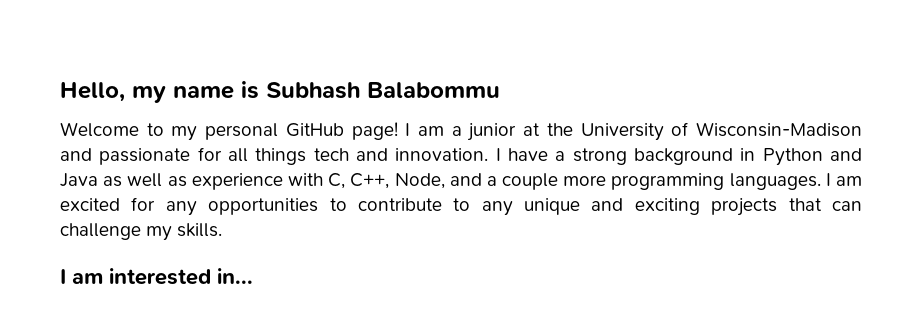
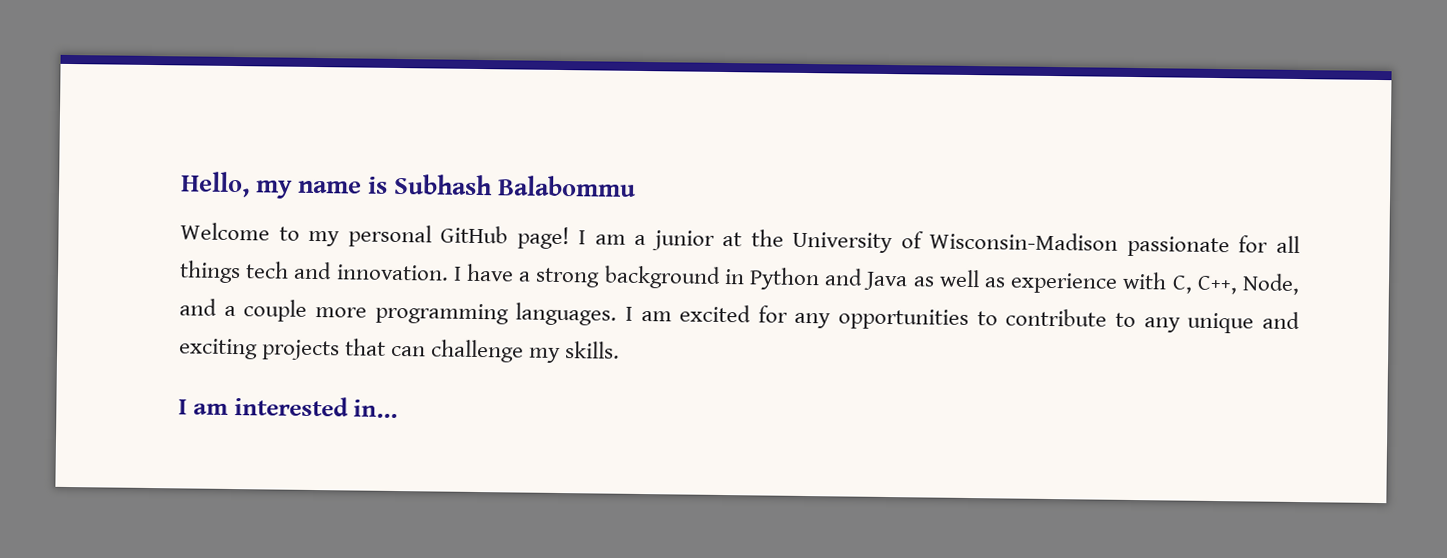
- I am a junior at the University of Wisconsin-Madison and passionate for all things tech and innovation.
+ I am a junior at the University of Wisconsin-Madison passionate for all things tech and innovation.

